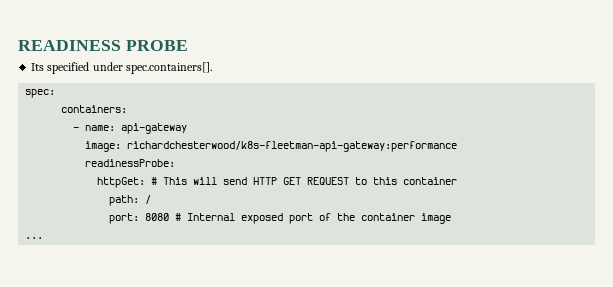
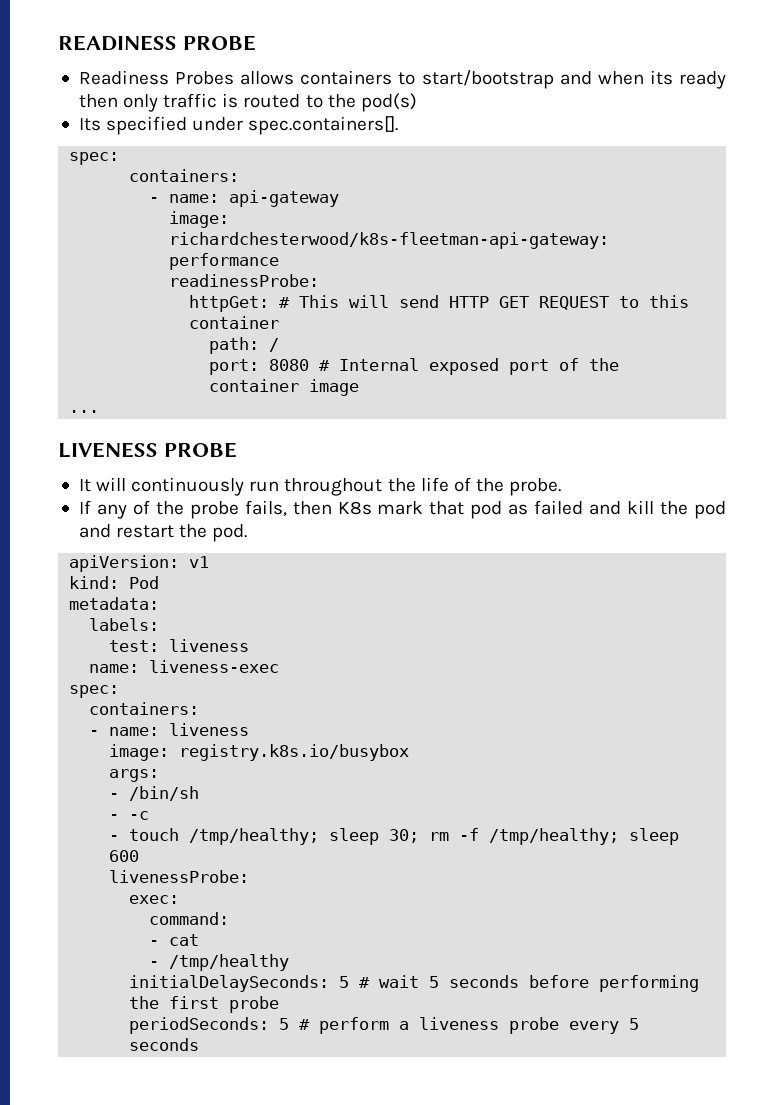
+ Readiness Probes allows containers to start/bootstrap and when its ready then only traffic is routed to the pod(s)
+ LIVENESS PROBE
+ It will continuously run throughout the life of the probe.
+ If any of the probe fails, then K8s mark that pod as failed and kill the pod and restart the pod.
+ apiVersion: v1
+ kind: Pod
+ metadata:
+ labels:
+ test: liveness
+ name: liveness-exec
+ spec:
+ containers:
+ - name: liveness
+ image: registry.k8s.io/busybox
+ args:
+ - /bin/sh
+ - -c
+ - touch /tmp/healthy; sleep 30; rm -f /tmp/healthy; sleep 600
+ livenessProbe:
+ exec:
+ command:
+ - cat
+ - /tmp/healthy
+ initialDelaySeconds: 5 # wait 5 seconds before performing the first probe
+ periodSeconds: 5 # perform a liveness probe every 5 seconds

